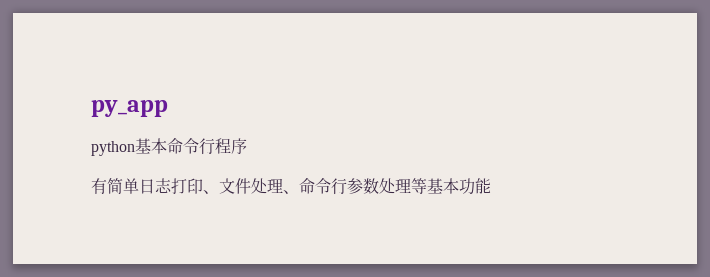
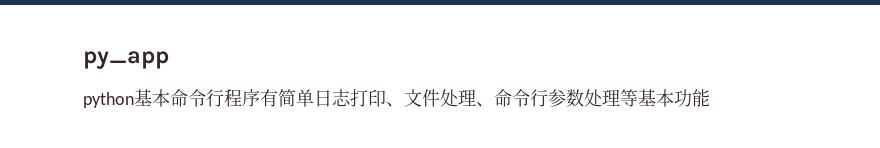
- python基本命令行程序
- 有简单日志打印、文件处理、命令行参数处理等基本功能
+ python基本命令行程序有简单日志打印、文件处理、命令行参数处理等基本功能

